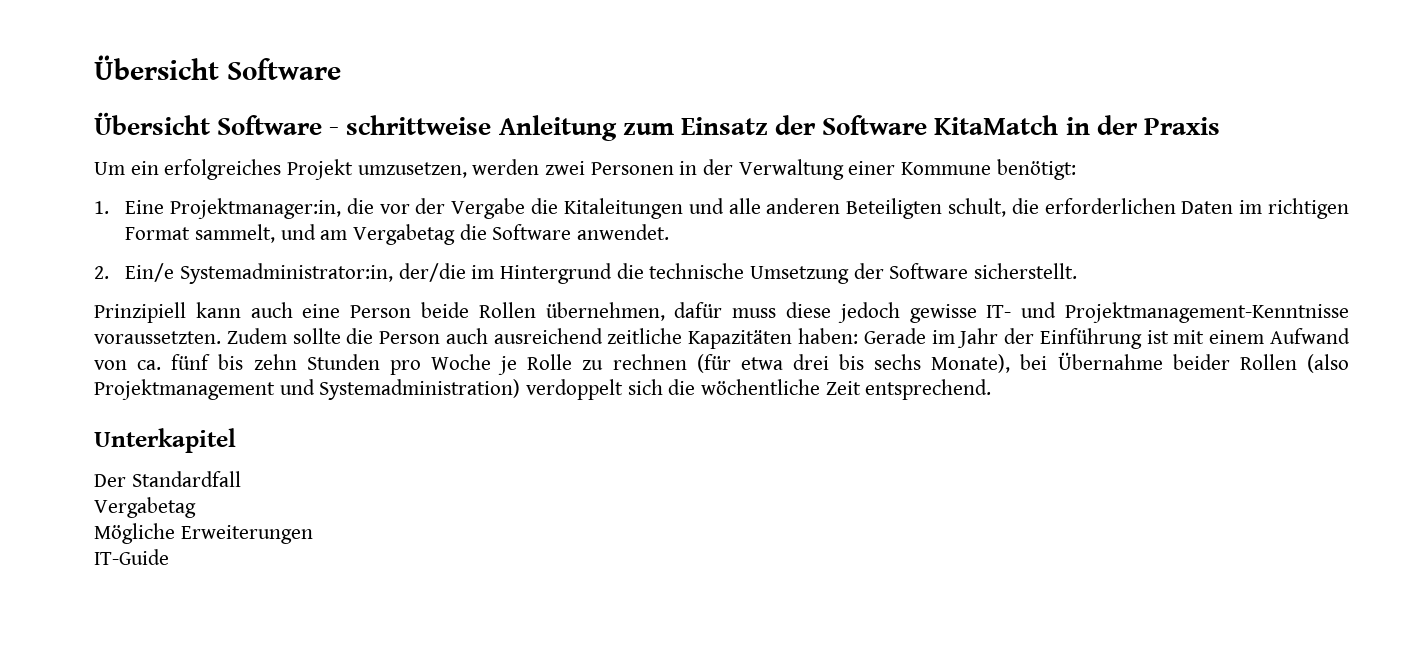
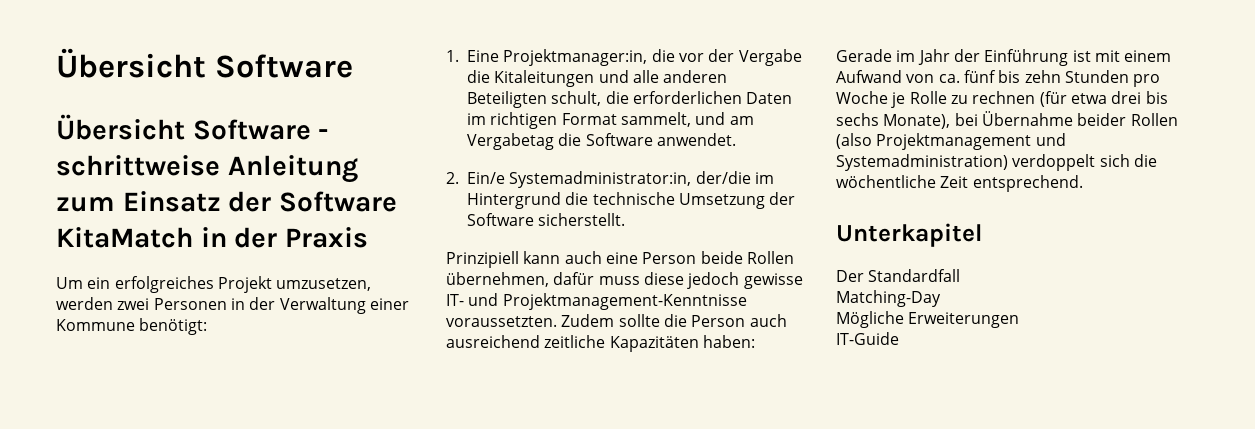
  Der Standardfall
- Vergabetag
+ Matching-Day

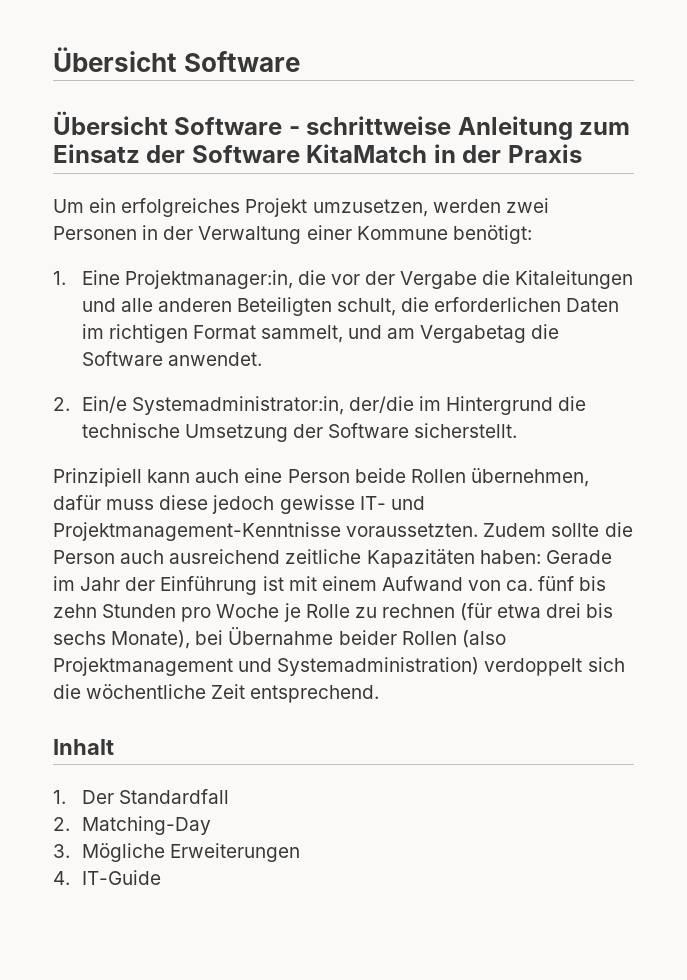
- Unterkapitel
- Der Standardfall
+ Inhalt
+ 1. Der Standardfall
- Matching-Day
+ 2. Matching-Day
- Mögliche Erweiterungen
+ 3. Mögliche Erweiterungen
- IT-Guide
+ 4. IT-Guide

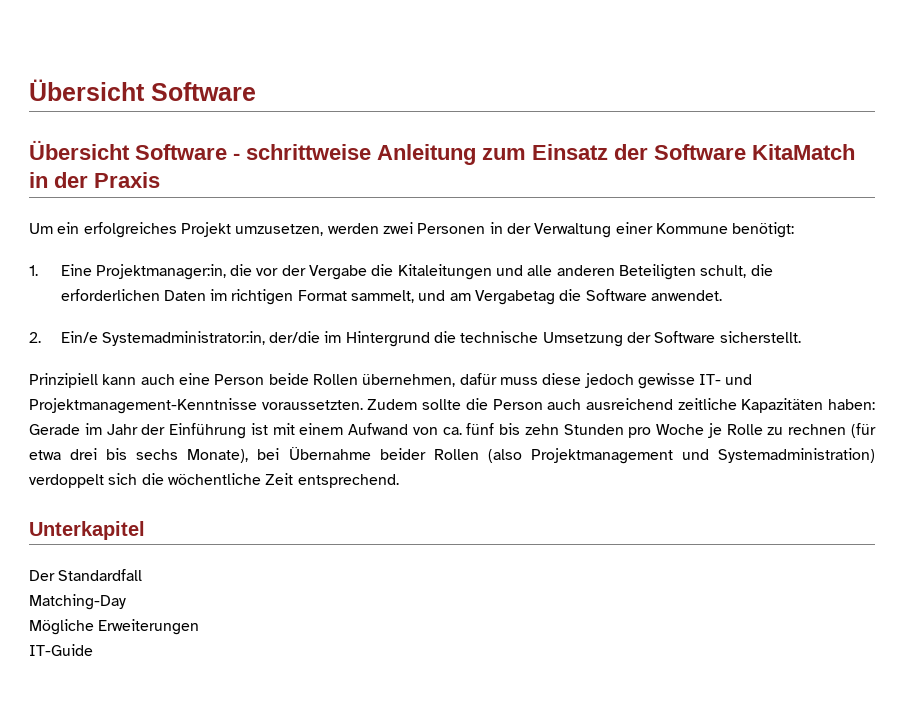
- Inhalt
- 1. Der Standardfall
+ Unterkapitel
+ Der Standardfall
- 2. Matching-Day
+ Matching-Day
- 3. Mögliche Erweiterungen
+ Mögliche Erweiterungen
- 4. IT-Guide
+ IT-Guide

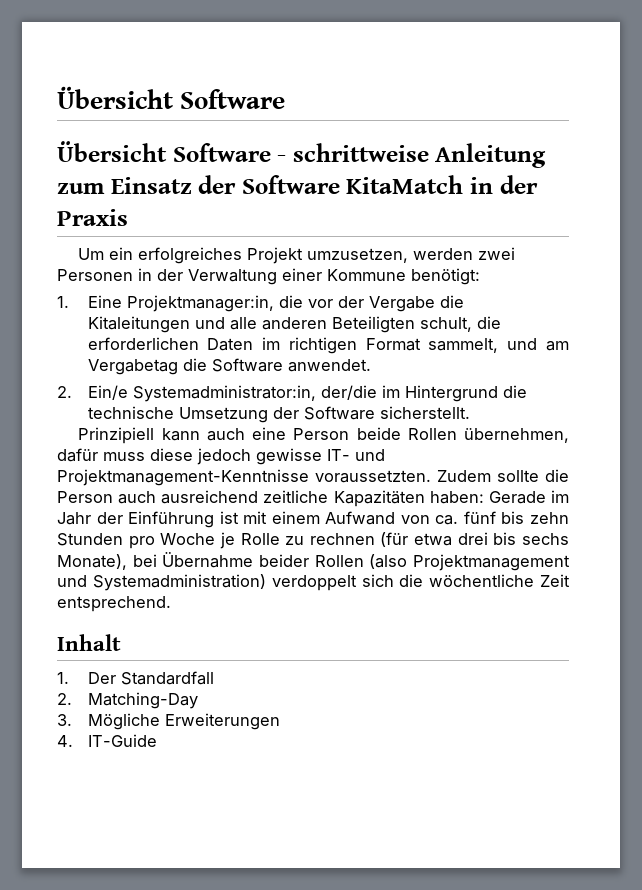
- Unterkapitel
- Der Standardfall
+ Inhalt
+ 1. Der Standardfall
- Matching-Day
+ 2. Matching-Day
- Mögliche Erweiterungen
+ 3. Mögliche Erweiterungen
- IT-Guide
+ 4. IT-Guide

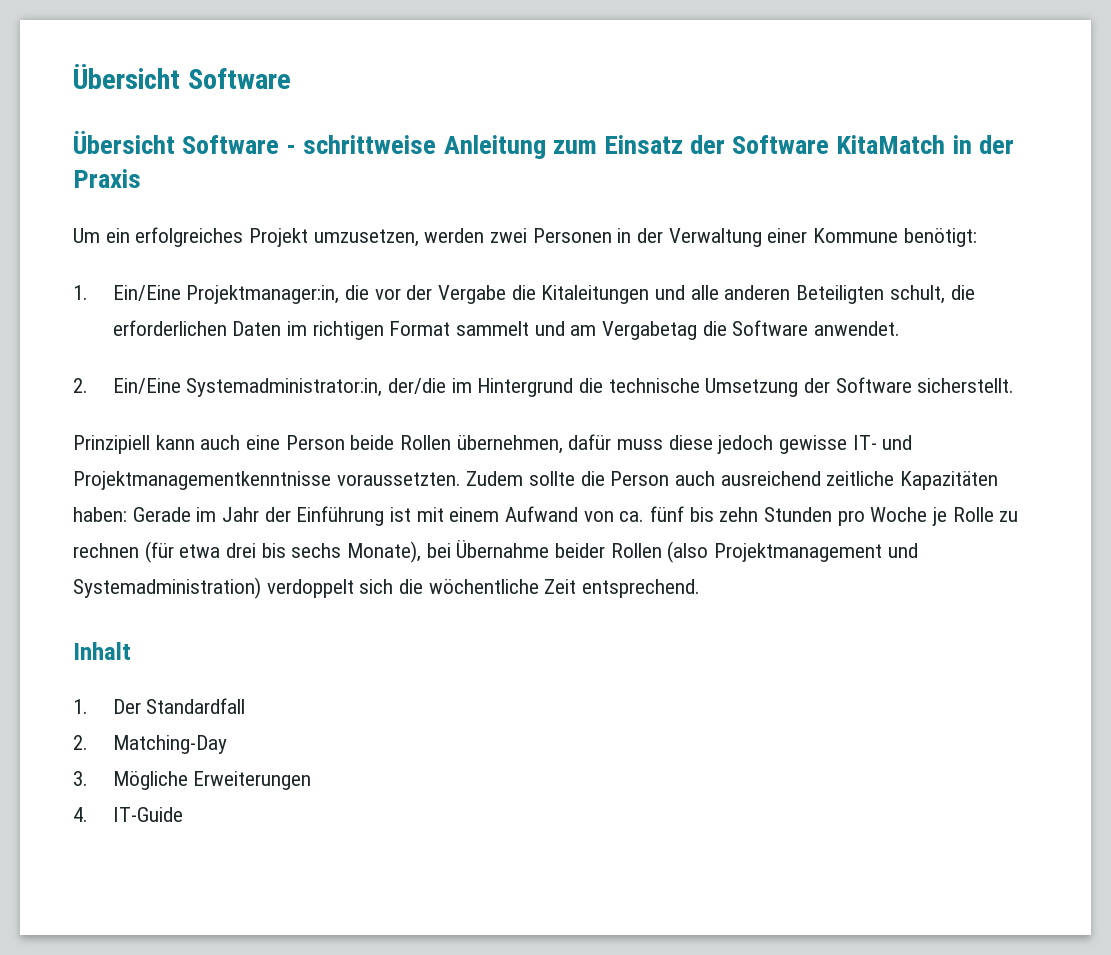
- 1. Eine Projektmanager:in, die vor der Vergabe die Kitaleitungen und alle anderen Beteiligten schult, die erforderlichen Daten im richtigen Format sammelt, und am Vergabetag die Software anwendet.
+ 1. Ein/Eine Projektmanager:in, die vor der Vergabe die Kitaleitungen und alle anderen Beteiligten schult, die erforderlichen Daten im richtigen Format sammelt und am Vergabetag die Software anwendet.
- 2. Ein/e Systemadministrator:in, der/die im Hintergrund die technische Umsetzung der Software sicherstellt.
+ 2. Ein/Eine Systemadministrator:in, der/die im Hintergrund die technische Umsetzung der Software sicherstellt.
- Prinzipiell kann auch eine Person beide Rollen übernehmen, dafür muss diese jedoch gewisse IT- und Projektmanagement-Kenntnisse voraussetzten.
+ Prinzipiell kann auch eine Person beide Rollen übernehmen, dafür muss diese jedoch gewisse IT- und Projektmanagementkenntnisse voraussetzten.

